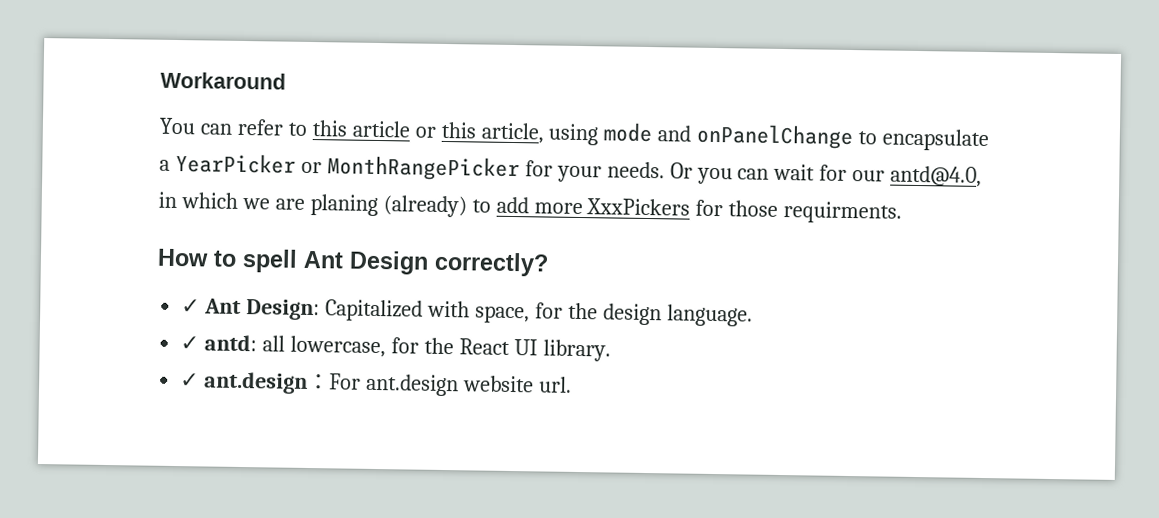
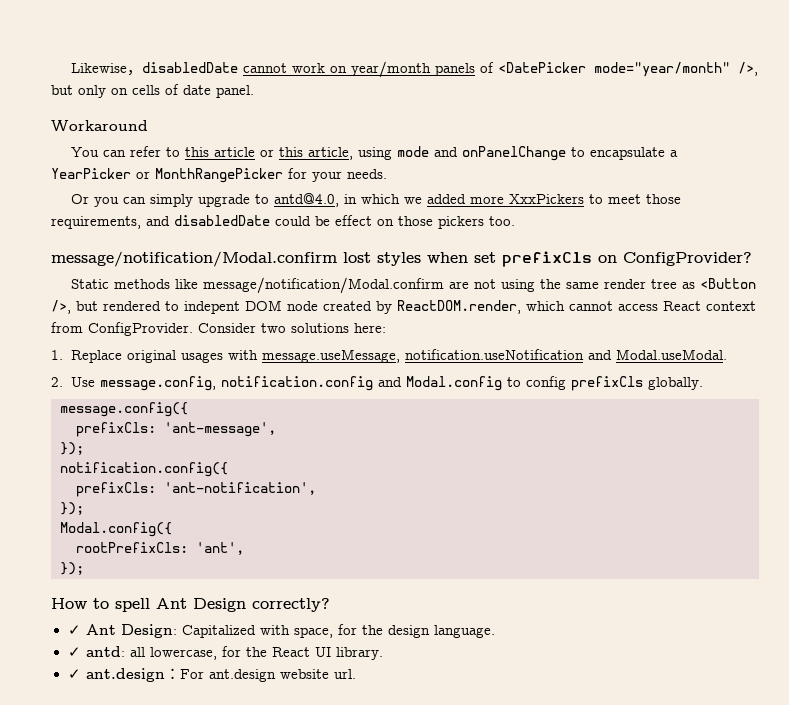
+ Likewise，disabledDate cannot work on year/month panels of <DatePicker mode="year/month" />, but only on cells of date panel.
- You can refer to this article or this article, using mode and onPanelChange to encapsulate a YearPicker or MonthRangePicker for your needs. Or you can wait for our antd@4.0, in which we are planing (already) to add more XxxPickers for those requirments.
+ You can refer to this article or this article, using mode and onPanelChange to encapsulate a YearPicker or MonthRangePicker for your needs.
+ Or you can simply upgrade to antd@4.0, in which we added more XxxPickers to meet those requirements, and disabledDate could be effect on those pickers too.
+ message/notification/Modal.confirm lost styles when set prefixCls on ConfigProvider?
+ Static methods like message/notification/Modal.confirm are not using the same render tree as <Button />, but rendered to indepent DOM node created by ReactDOM.render, which cannot access React context from ConfigProvider. Consider two solutions here:
+ 1. Replace original usages with message.useMessage, notification.useNotification and Modal.useModal.
+ 2. Use message.config, notification.config and Modal.config to config prefixCls globally.
+ message.config({
+ prefixCls: 'ant-message',
+ });
+ notification.config({
+ prefixCls: 'ant-notification',
+ });
+ Modal.config({
+ rootPrefixCls: 'ant',
+ });

